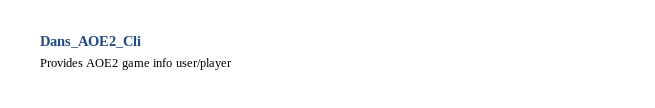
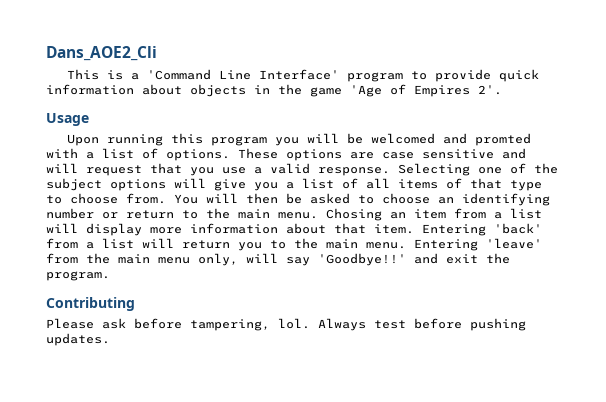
- Provides AOE2 game info user/player
+ This is a 'Command Line Interface' program to provide quick information about objects in the game 'Age of Empires 2'.
+ Usage
+ Upon running this program you will be welcomed and promted with a list of options. These options are case sensitive and will request that you use a valid response. Selecting one of the subject options will give you a list of all items of that type to choose from. You will then be asked to choose an identifying number or return to the main menu. Chosing an item from a list will display more information about that item. Entering 'back' from a list will return you to the main menu. Entering 'leave' from the main menu only, will say 'Goodbye!!' and exit the program.
+ Contributing
+ Please ask before tampering, lol. Always test before pushing updates.

